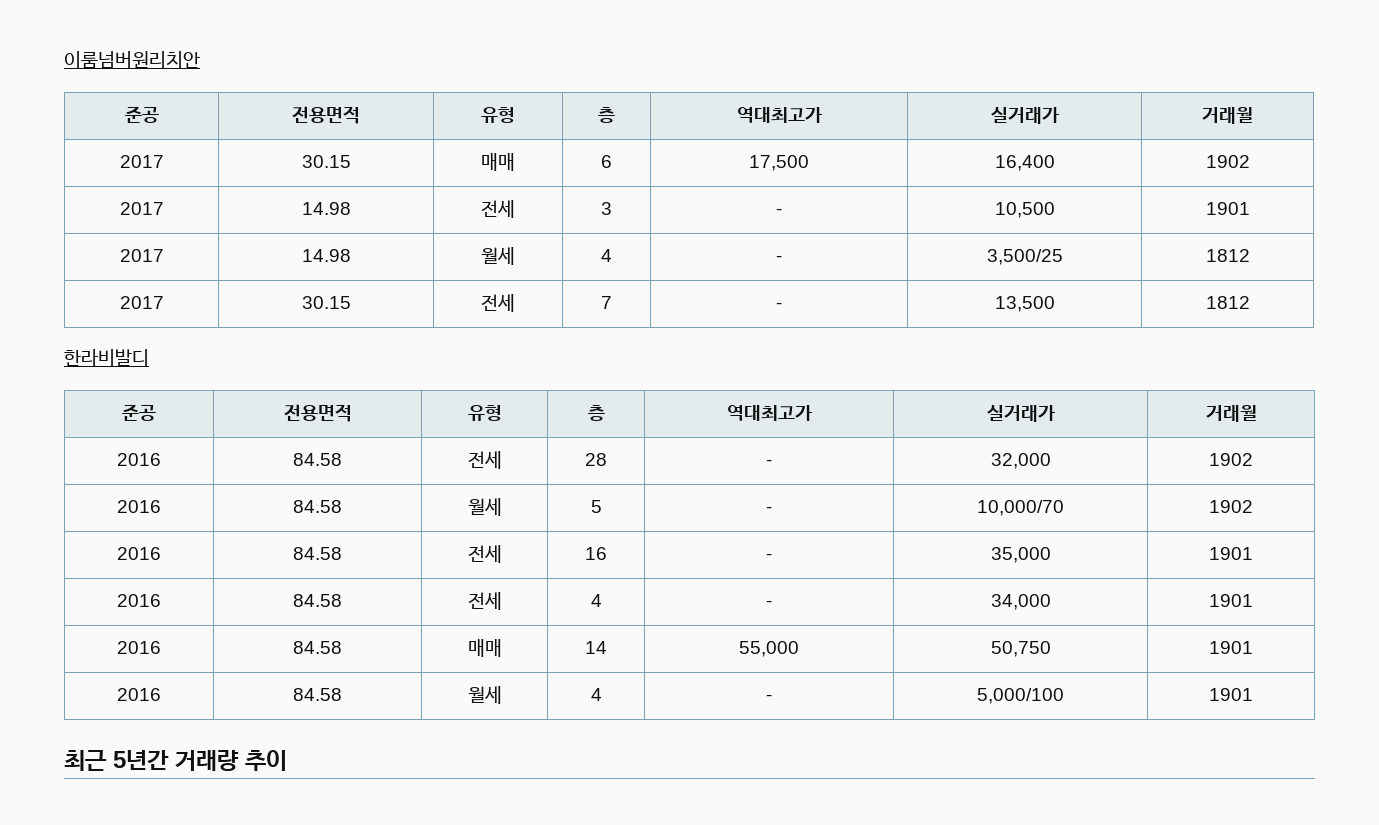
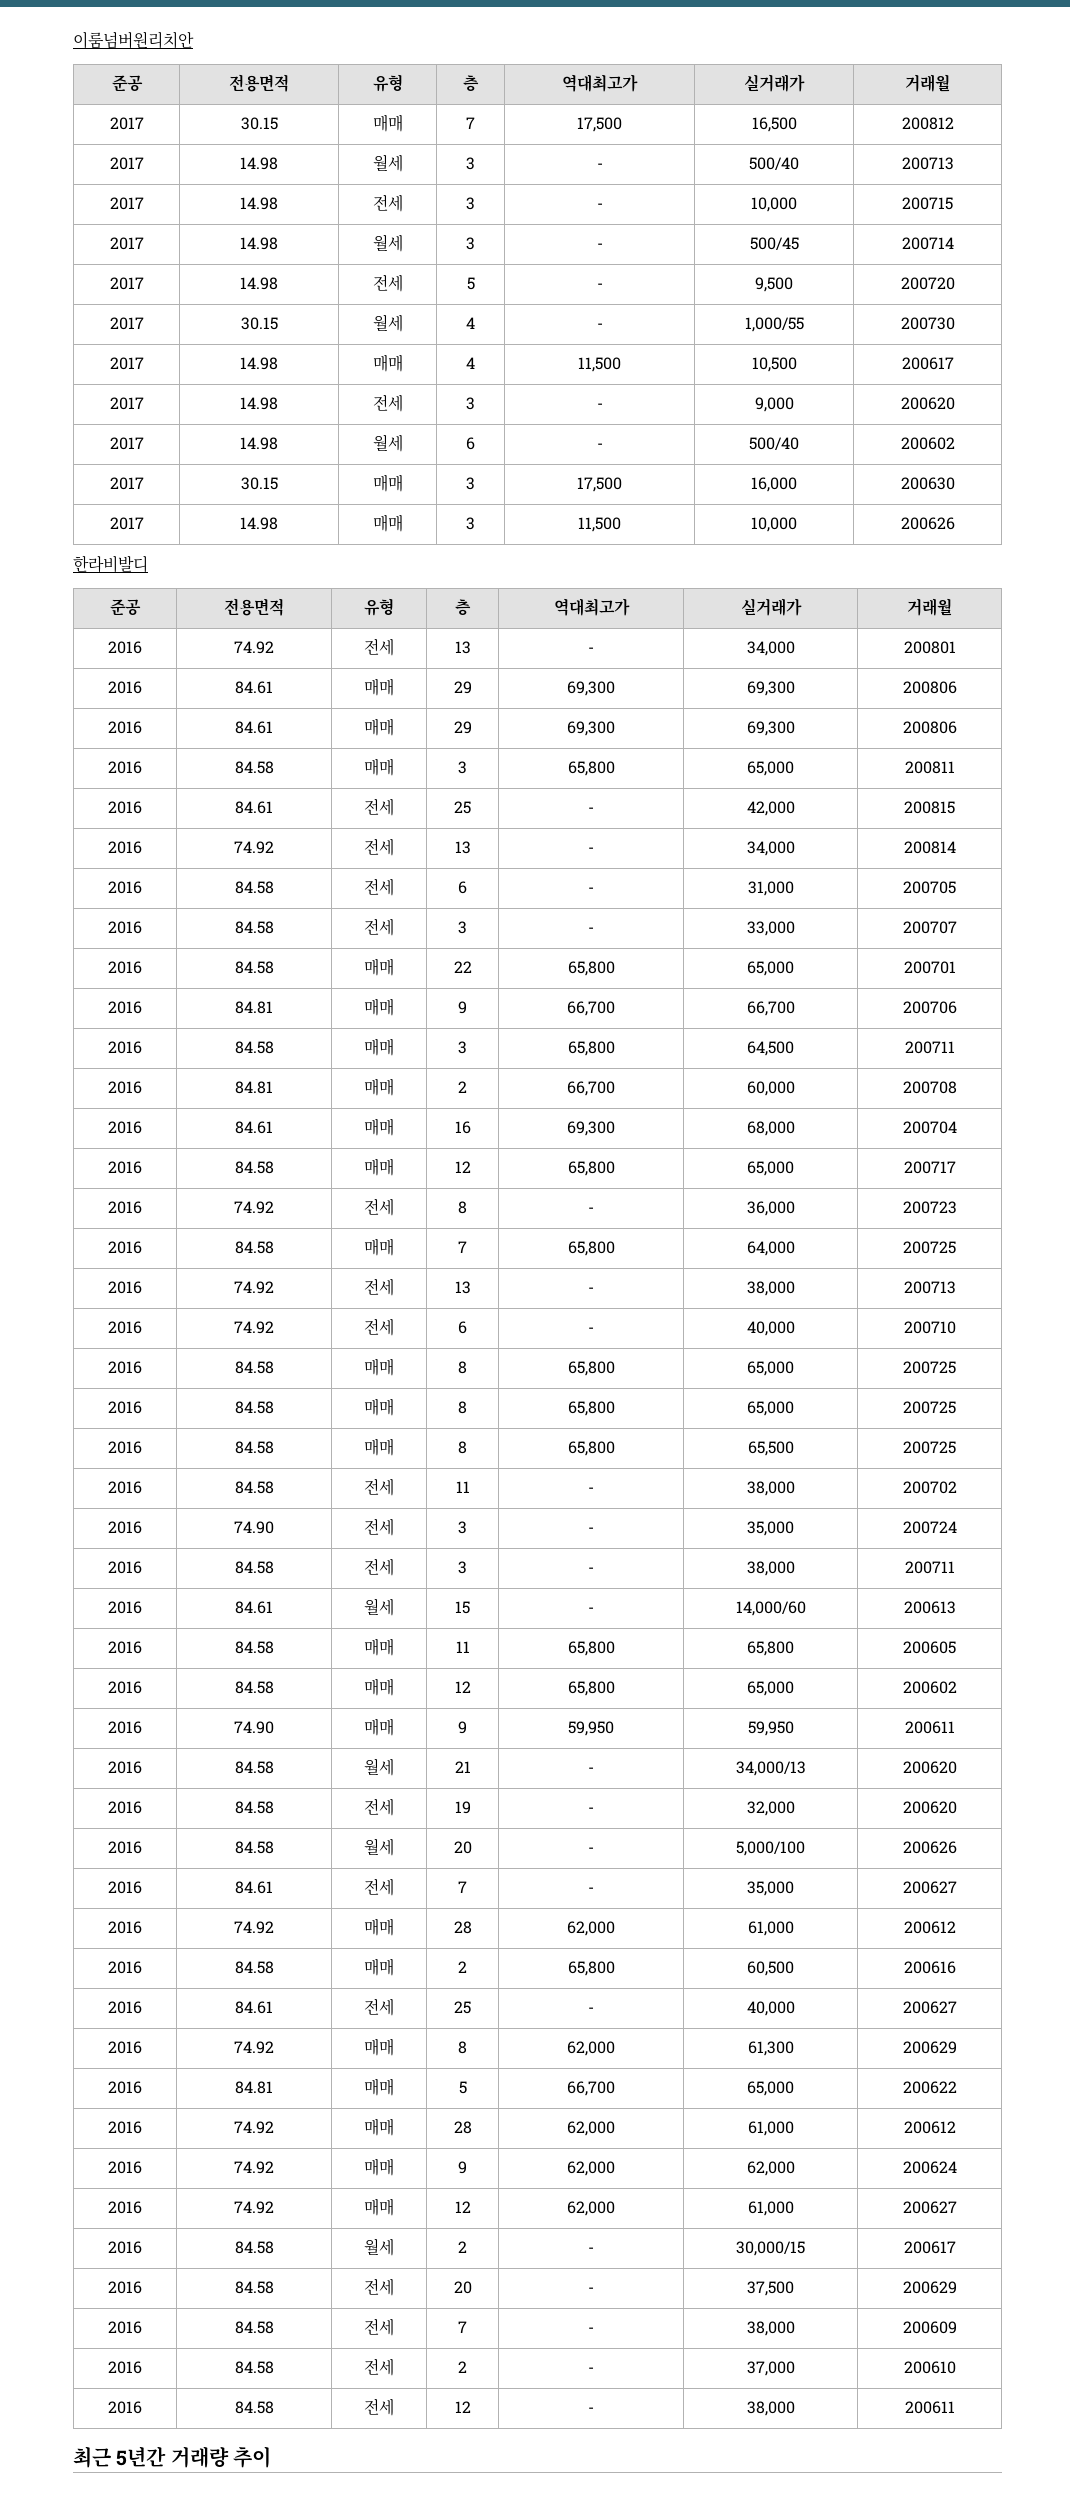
- 2017 | 30.15 | 매매 | 6 | 17,500 | 16,400 | 1902
- 2017 | 14.98 | 전세 | 3 | - | 10,500 | 1901
- 2017 | 14.98 | 월세 | 4 | - | 3,500/25 | 1812
- 2017 | 30.15 | 전세 | 7 | - | 13,500 | 1812
+ 2017 | 30.15 | 매매 | 7 | 17,500 | 16,500 | 200812
+ 2017 | 14.98 | 월세 | 3 | - | 500/40 | 200713
+ 2017 | 14.98 | 전세 | 3 | - | 10,000 | 200715
+ 2017 | 14.98 | 월세 | 3 | - | 500/45 | 200714
+ 2017 | 14.98 | 전세 | 5 | - | 9,500 | 200720
+ 2017 | 30.15 | 월세 | 4 | - | 1,000/55 | 200730
+ 2017 | 14.98 | 매매 | 4 | 11,500 | 10,500 | 200617
+ 2017 | 14.98 | 전세 | 3 | - | 9,000 | 200620
+ 2017 | 14.98 | 월세 | 6 | - | 500/40 | 200602
+ 2017 | 30.15 | 매매 | 3 | 17,500 | 16,000 | 200630
+ 2017 | 14.98 | 매매 | 3 | 11,500 | 10,000 | 200626
- 2016 | 84.58 | 전세 | 28 | - | 32,000 | 1902
- 2016 | 84.58 | 월세 | 5 | - | 10,000/70 | 1902
- 2016 | 84.58 | 전세 | 16 | - | 35,000 | 1901
- 2016 | 84.58 | 전세 | 4 | - | 34,000 | 1901
- 2016 | 84.58 | 매매 | 14 | 55,000 | 50,750 | 1901
- 2016 | 84.58 | 월세 | 4 | - | 5,000/100 | 1901
+ 2016 | 74.92 | 전세 | 13 | - | 34,000 | 200801
+ 2016 | 84.61 | 매매 | 29 | 69,300 | 69,300 | 200806
+ 2016 | 84.61 | 매매 | 29 | 69,300 | 69,300 | 200806
+ 2016 | 84.58 | 매매 | 3 | 65,800 | 65,000 | 200811
+ 2016 | 84.61 | 전세 | 25 | - | 42,000 | 200815
+ 2016 | 74.92 | 전세 | 13 | - | 34,000 | 200814
+ 2016 | 84.58 | 전세 | 6 | - | 31,000 | 200705
+ 2016 | 84.58 | 전세 | 3 | - | 33,000 | 200707
+ 2016 | 84.58 | 매매 | 22 | 65,800 | 65,000 | 200701
+ 2016 | 84.81 | 매매 | 9 | 66,700 | 66,700 | 200706
+ 2016 | 84.58 | 매매 | 3 | 65,800 | 64,500 | 200711
+ 2016 | 84.81 | 매매 | 2 | 66,700 | 60,000 | 200708
+ 2016 | 84.61 | 매매 | 16 | 69,300 | 68,000 | 200704
+ 2016 | 84.58 | 매매 | 12 | 65,800 | 65,000 | 200717
+ 2016 | 74.92 | 전세 | 8 | - | 36,000 | 200723
+ 2016 | 84.58 | 매매 | 7 | 65,800 | 64,000 | 200725
+ 2016 | 74.92 | 전세 | 13 | - | 38,000 | 200713
+ 2016 | 74.92 | 전세 | 6 | - | 40,000 | 200710
+ 2016 | 84.58 | 매매 | 8 | 65,800 | 65,000 | 200725
+ 2016 | 84.58 | 매매 | 8 | 65,800 | 65,000 | 200725
+ 2016 | 84.58 | 매매 | 8 | 65,800 | 65,500 | 200725
+ 2016 | 84.58 | 전세 | 11 | - | 38,000 | 200702
+ 2016 | 74.90 | 전세 | 3 | - | 35,000 | 200724
+ 2016 | 84.58 | 전세 | 3 | - | 38,000 | 200711
+ 2016 | 84.61 | 월세 | 15 | - | 14,000/60 | 200613
+ 2016 | 84.58 | 매매 | 11 | 65,800 | 65,800 | 200605
+ 2016 | 84.58 | 매매 | 12 | 65,800 | 65,000 | 200602
+ 2016 | 74.90 | 매매 | 9 | 59,950 | 59,950 | 200611
+ 2016 | 84.58 | 월세 | 21 | - | 34,000/13 | 200620
+ 2016 | 84.58 | 전세 | 19 | - | 32,000 | 200620
+ 2016 | 84.58 | 월세 | 20 | - | 5,000/100 | 200626
+ 2016 | 84.61 | 전세 | 7 | - | 35,000 | 200627
+ 2016 | 74.92 | 매매 | 28 | 62,000 | 61,000 | 200612
+ 2016 | 84.58 | 매매 | 2 | 65,800 | 60,500 | 200616
+ 2016 | 84.61 | 전세 | 25 | - | 40,000 | 200627
+ 2016 | 74.92 | 매매 | 8 | 62,000 | 61,300 | 200629
+ 2016 | 84.81 | 매매 | 5 | 66,700 | 65,000 | 200622
+ 2016 | 74.92 | 매매 | 28 | 62,000 | 61,000 | 200612
+ 2016 | 74.92 | 매매 | 9 | 62,000 | 62,000 | 200624
+ 2016 | 74.92 | 매매 | 12 | 62,000 | 61,000 | 200627
+ 2016 | 84.58 | 월세 | 2 | - | 30,000/15 | 200617
+ 2016 | 84.58 | 전세 | 20 | - | 37,500 | 200629
+ 2016 | 84.58 | 전세 | 7 | - | 38,000 | 200609
+ 2016 | 84.58 | 전세 | 2 | - | 37,000 | 200610
+ 2016 | 84.58 | 전세 | 12 | - | 38,000 | 200611

